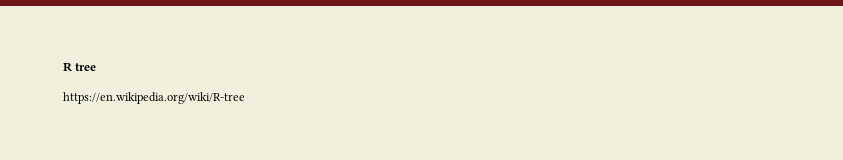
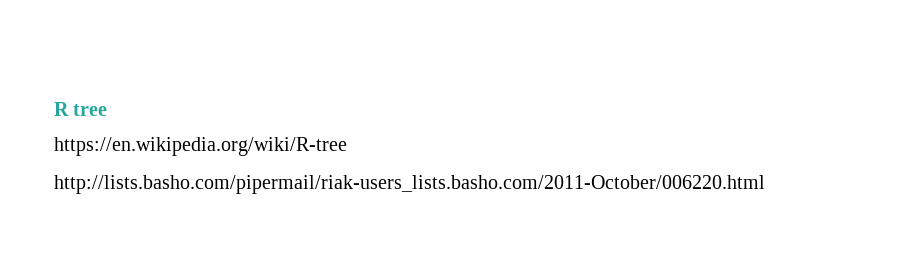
+ http://lists.basho.com/pipermail/riak-users_lists.basho.com/2011-October/006220.html

